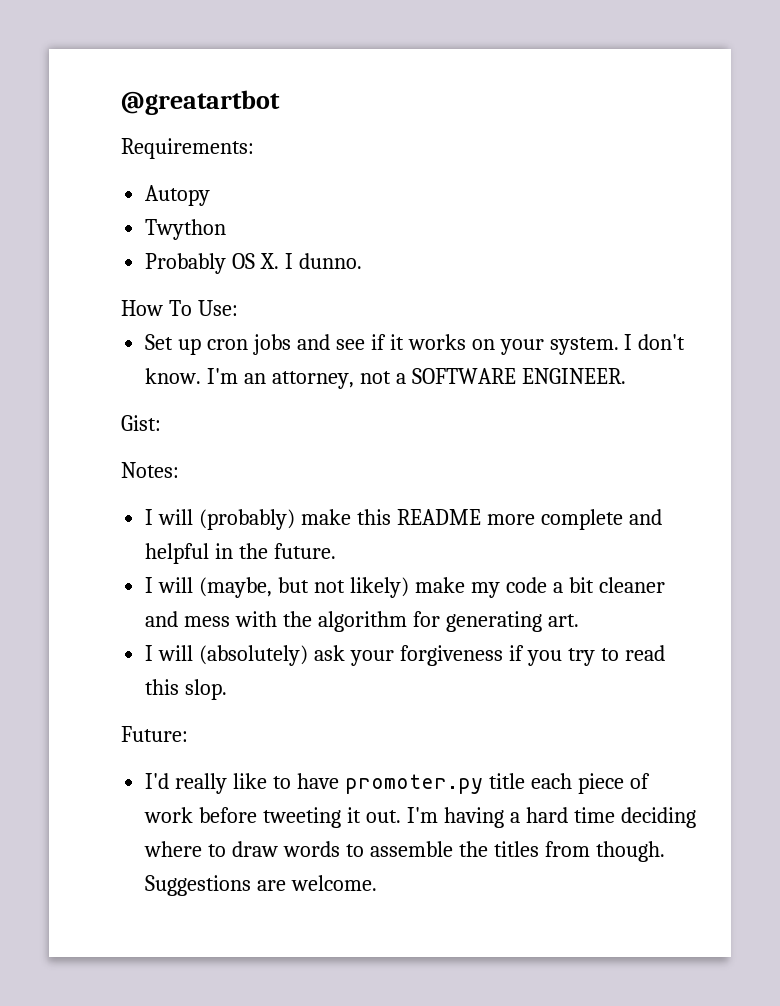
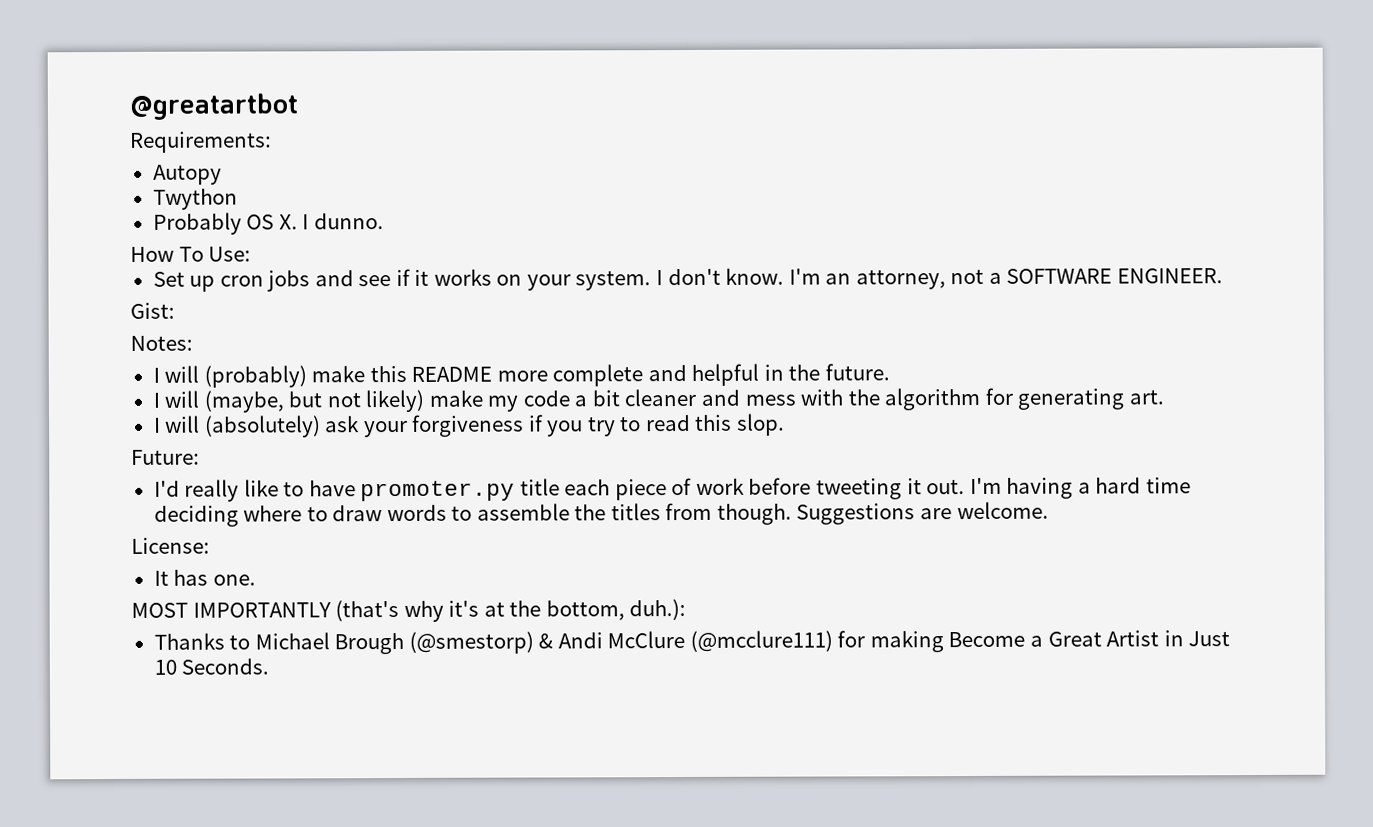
+ License:
+ It has one.
+ MOST IMPORTANTLY (that's why it's at the bottom, duh.):
+ Thanks to Michael Brough (@smestorp) & Andi McClure (@mcclure111) for making Become a Great Artist in Just 10 Seconds.

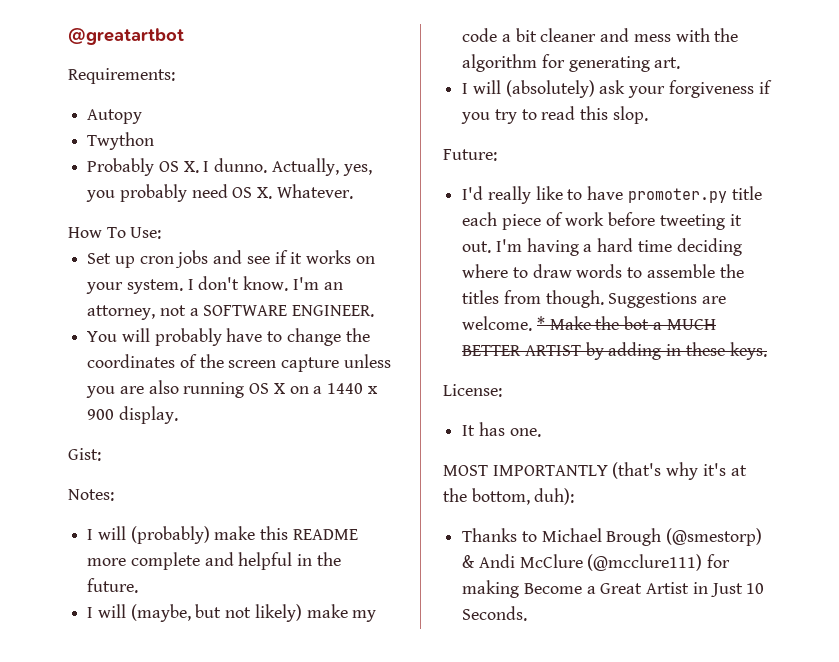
+ Actually, yes, you probably need OS X. Whatever.
+ You will probably have to change the coordinates of the screen capture unless you are also running OS X on a 1440 x 900 display.
+ * Make the bot a MUCH BETTER ARTIST by adding in these keys.
- MOST IMPORTANTLY (that's why it's at the bottom, duh.):
+ MOST IMPORTANTLY (that's why it's at the bottom, duh):

